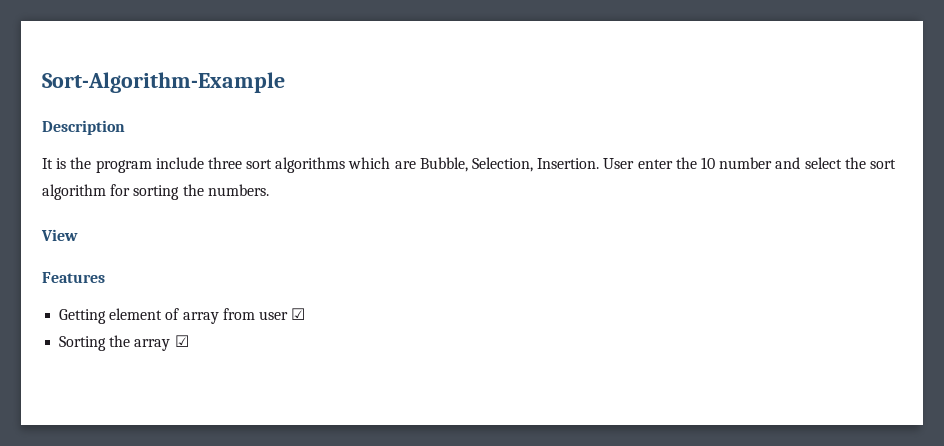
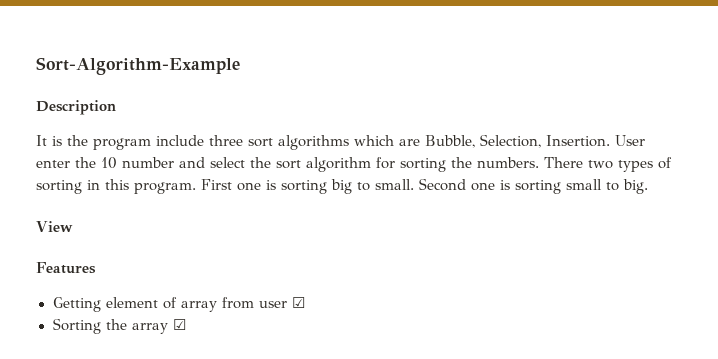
+ There two types of sorting in this program. First one is sorting big to small. Second one is sorting small to big.

